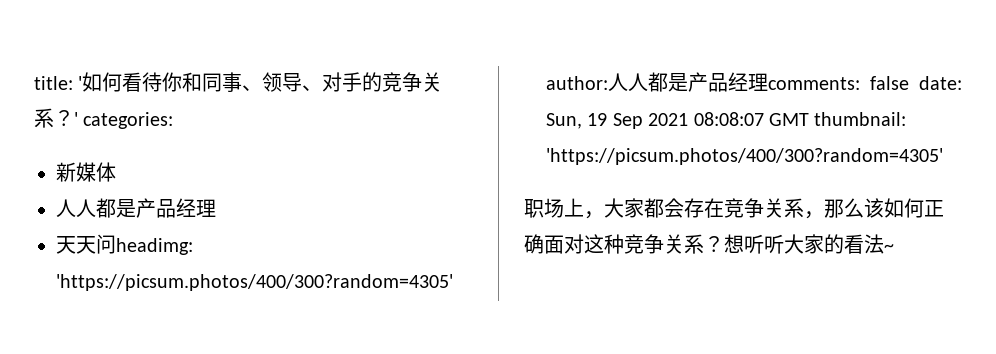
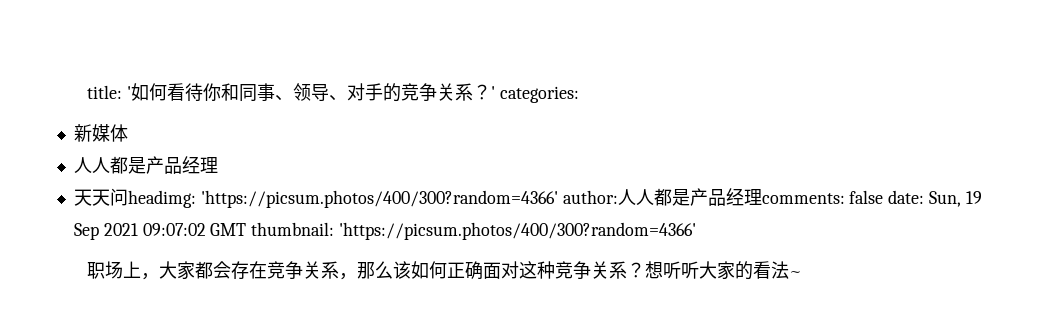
- 天天问headimg: 'https://picsum.photos/400/300?random=4305' author:人人都是产品经理comments: false date: Sun, 19 Sep 2021 08:08:07 GMT thumbnail: 'https://picsum.photos/400/300?random=4305'
+ 天天问headimg: 'https://picsum.photos/400/300?random=4366' author:人人都是产品经理comments: false date: Sun, 19 Sep 2021 09:07:02 GMT thumbnail: 'https://picsum.photos/400/300?random=4366'

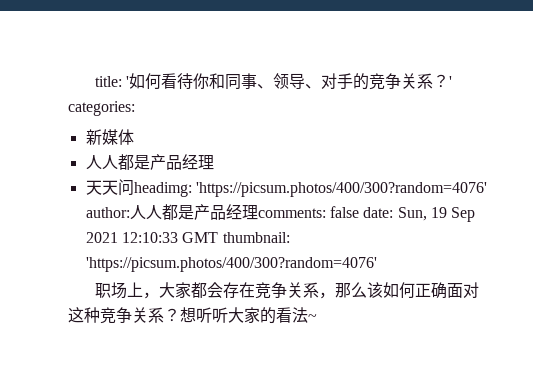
- 天天问headimg: 'https://picsum.photos/400/300?random=4366' author:人人都是产品经理comments: false date: Sun, 19 Sep 2021 09:07:02 GMT thumbnail: 'https://picsum.photos/400/300?random=4366'
+ 天天问headimg: 'https://picsum.photos/400/300?random=4076' author:人人都是产品经理comments: false date: Sun, 19 Sep 2021 12:10:33 GMT thumbnail: 'https://picsum.photos/400/300?random=4076'

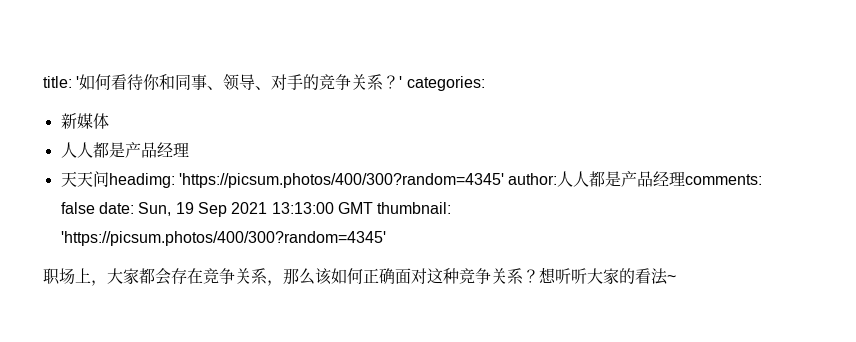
- 天天问headimg: 'https://picsum.photos/400/300?random=4076' author:人人都是产品经理comments: false date: Sun, 19 Sep 2021 12:10:33 GMT thumbnail: 'https://picsum.photos/400/300?random=4076'
+ 天天问headimg: 'https://picsum.photos/400/300?random=4345' author:人人都是产品经理comments: false date: Sun, 19 Sep 2021 13:13:00 GMT thumbnail: 'https://picsum.photos/400/300?random=4345'

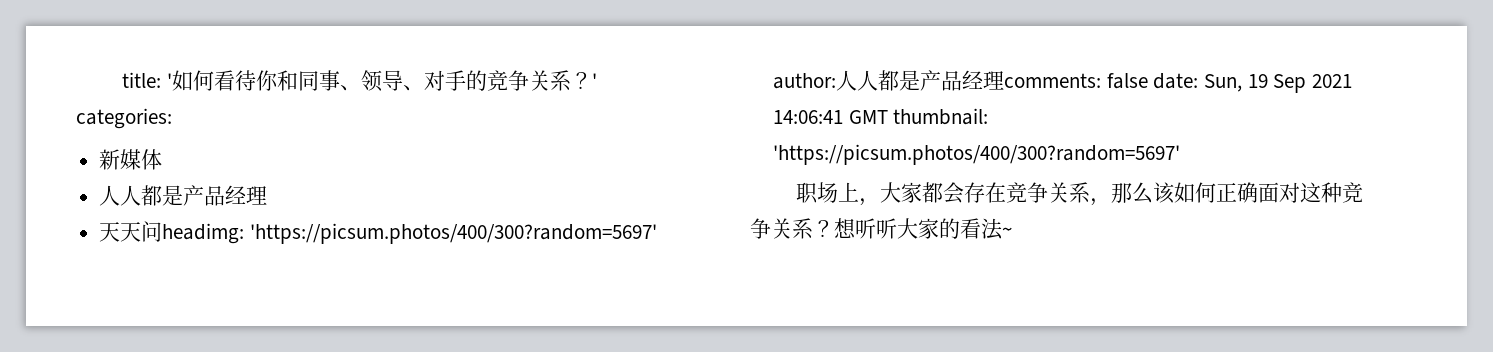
- 天天问headimg: 'https://picsum.photos/400/300?random=4345' author:人人都是产品经理comments: false date: Sun, 19 Sep 2021 13:13:00 GMT thumbnail: 'https://picsum.photos/400/300?random=4345'
+ 天天问headimg: 'https://picsum.photos/400/300?random=5697' author:人人都是产品经理comments: false date: Sun, 19 Sep 2021 14:06:41 GMT thumbnail: 'https://picsum.photos/400/300?random=5697'

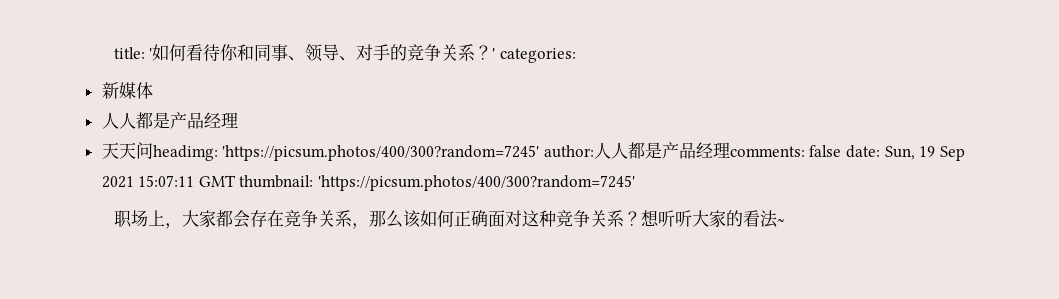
- 天天问headimg: 'https://picsum.photos/400/300?random=5697' author:人人都是产品经理comments: false date: Sun, 19 Sep 2021 14:06:41 GMT thumbnail: 'https://picsum.photos/400/300?random=5697'
+ 天天问headimg: 'https://picsum.photos/400/300?random=7245' author:人人都是产品经理comments: false date: Sun, 19 Sep 2021 15:07:11 GMT thumbnail: 'https://picsum.photos/400/300?random=7245'

